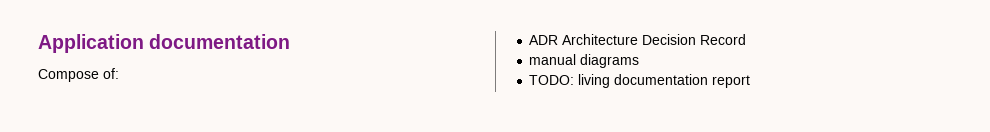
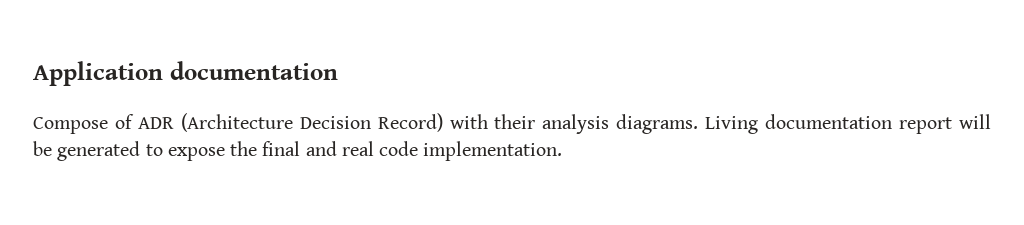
- Compose of:
- ADR Architecture Decision Record
- manual diagrams
- TODO: living documentation report
+ Compose of ADR (Architecture Decision Record) with their analysis diagrams. Living documentation report will be generated to expose the final and real code implementation.

